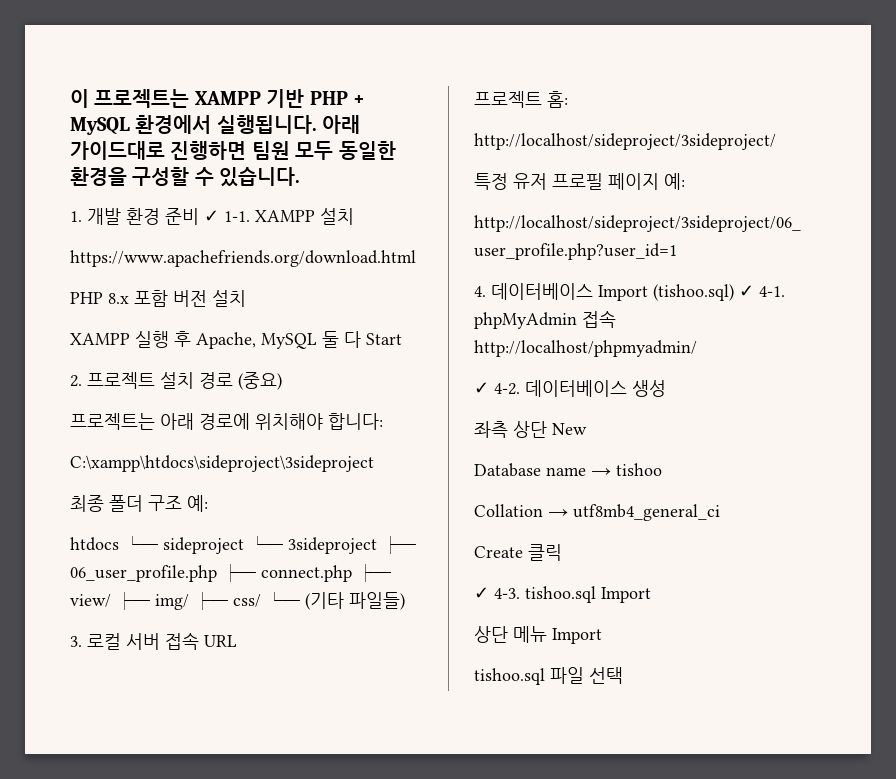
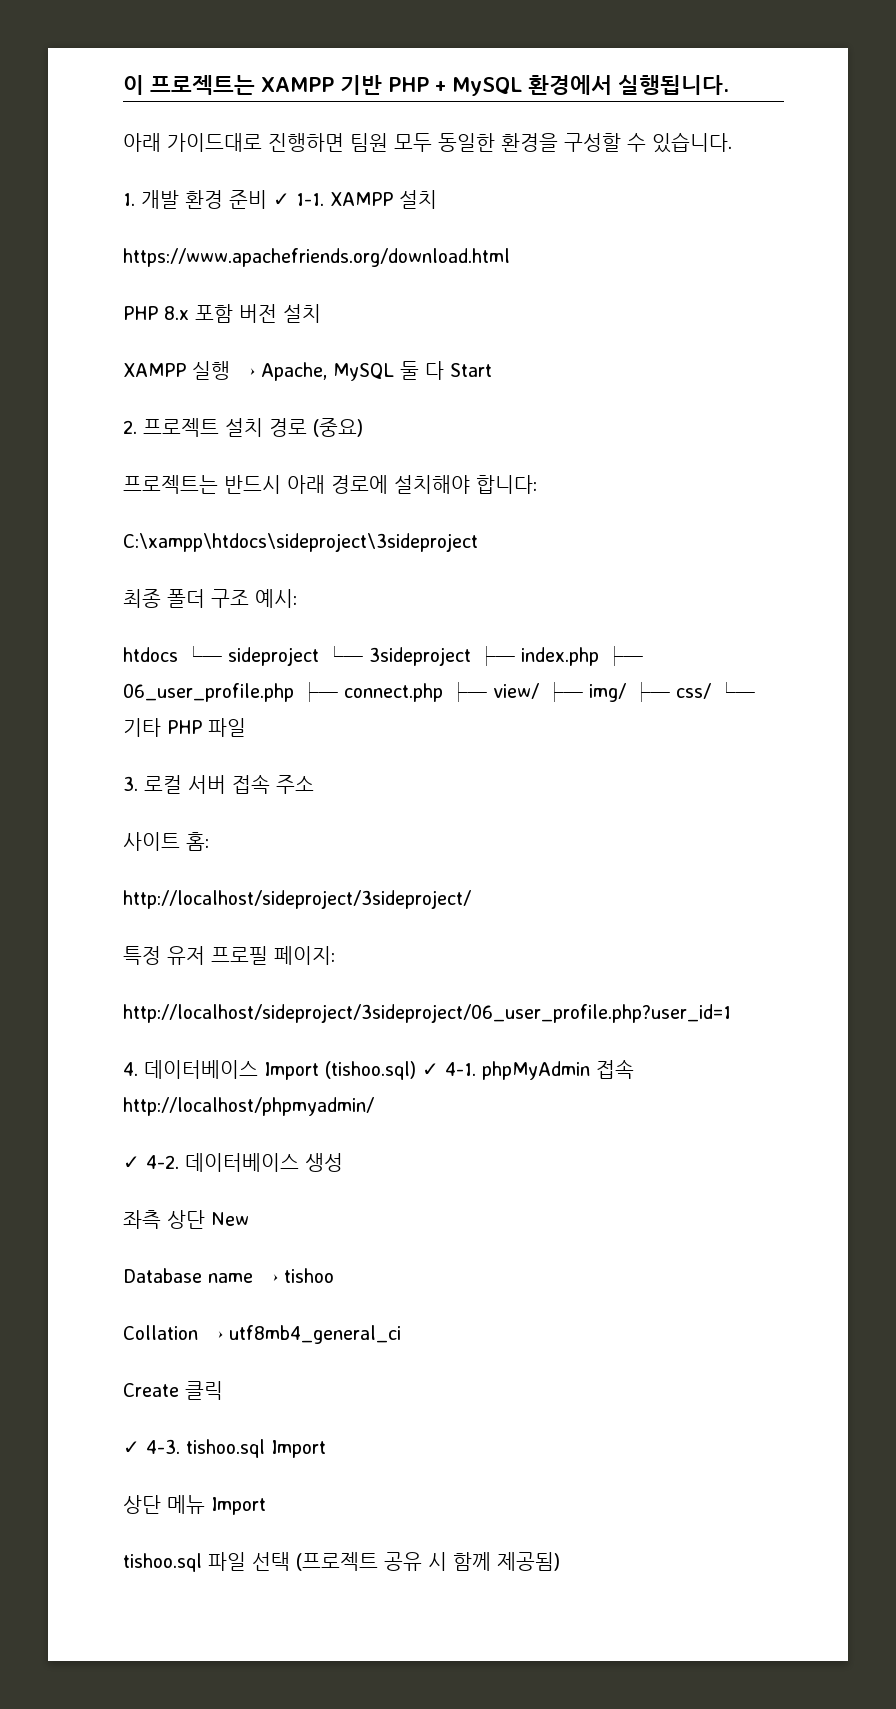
- 이 프로젝트는 XAMPP 기반 PHP + MySQL 환경에서 실행됩니다. 아래 가이드대로 진행하면 팀원 모두 동일한 환경을 구성할 수 있습니다.
+ 이 프로젝트는 XAMPP 기반 PHP + MySQL 환경에서 실행됩니다.
+ 아래 가이드대로 진행하면 팀원 모두 동일한 환경을 구성할 수 있습니다.
- XAMPP 실행 후 Apache, MySQL 둘 다 Start
+ XAMPP 실행 → Apache, MySQL 둘 다 Start
- 프로젝트는 아래 경로에 위치해야 합니다:
+ 프로젝트는 반드시 아래 경로에 설치해야 합니다:
- 최종 폴더 구조 예:
+ 최종 폴더 구조 예시:
- htdocs └─ sideproject └─ 3sideproject ├─ 06_user_profile.php ├─ connect.php ├─ view/ ├─ img/ ├─ css/ └─ (기타 파일들)
+ htdocs └─ sideproject └─ 3sideproject ├─ index.php ├─ 06_user_profile.php ├─ connect.php ├─ view/ ├─ img/ ├─ css/ └─ 기타 PHP 파일
- 3. 로컬 서버 접속 URL
- 프로젝트 홈:
+ 3. 로컬 서버 접속 주소
+ 사이트 홈:
- 특정 유저 프로필 페이지 예:
+ 특정 유저 프로필 페이지:
- tishoo.sql 파일 선택
+ tishoo.sql 파일 선택 (프로젝트 공유 시 함께 제공됨)

